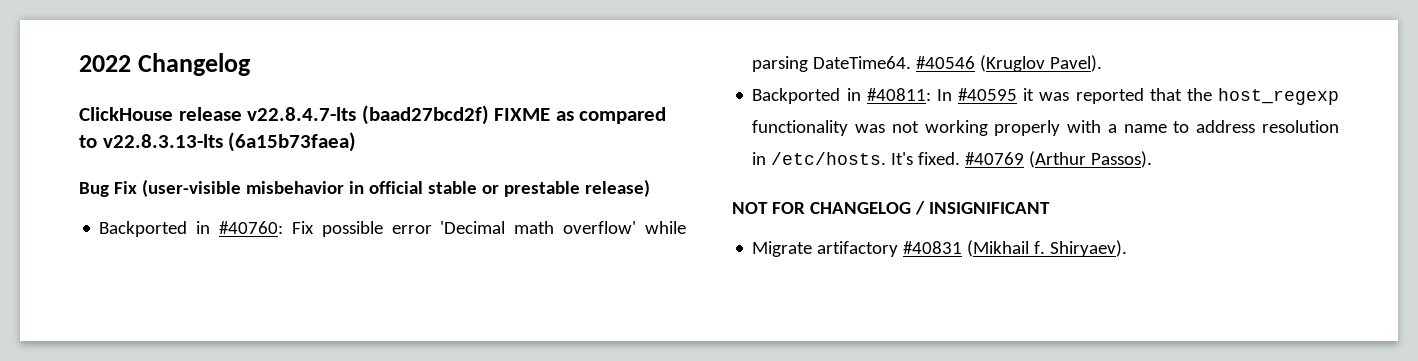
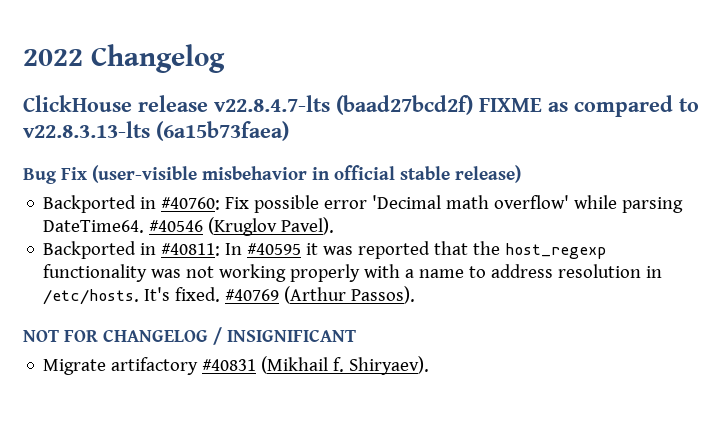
- Bug Fix (user-visible misbehavior in official stable or prestable release)
+ Bug Fix (user-visible misbehavior in official stable release)

